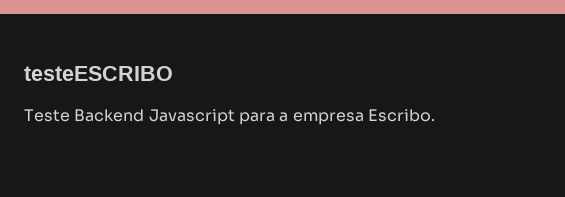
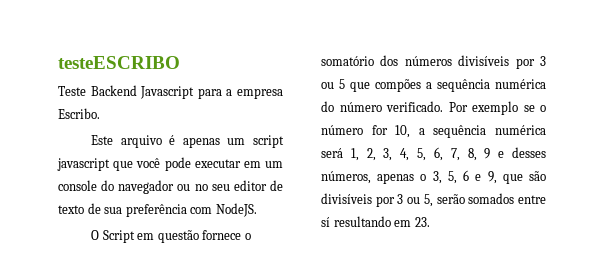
+ Este arquivo é apenas um script javascript que você pode executar em um console do navegador ou no seu editor de texto de sua preferência com NodeJS.
+ O Script em questão fornece o somatório dos números divisíveis por 3 ou 5 que compões a sequência numérica do número verificado. Por exemplo se o número for 10, a sequência numérica será 1, 2, 3, 4, 5, 6, 7, 8, 9 e desses números, apenas o 3, 5, 6 e 9, que são divisíveis por 3 ou 5, serão somados entre sí resultando em 23.

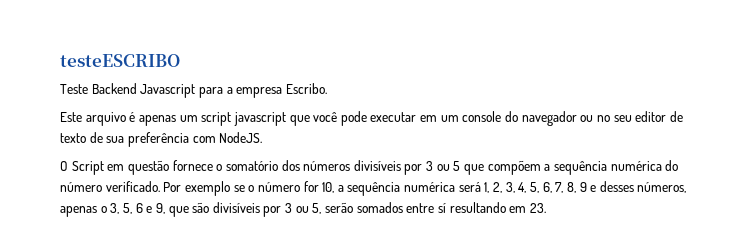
- O Script em questão fornece o somatório dos números divisíveis por 3 ou 5 que compões a sequência numérica do número verificado.
+ O Script em questão fornece o somatório dos números divisíveis por 3 ou 5 que compõem a sequência numérica do número verificado.

